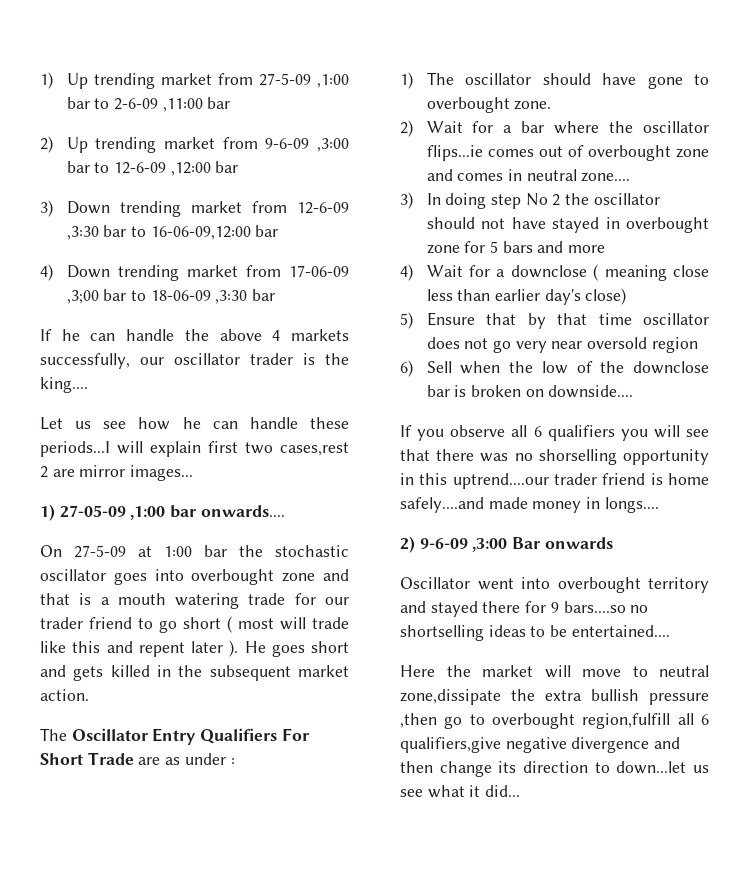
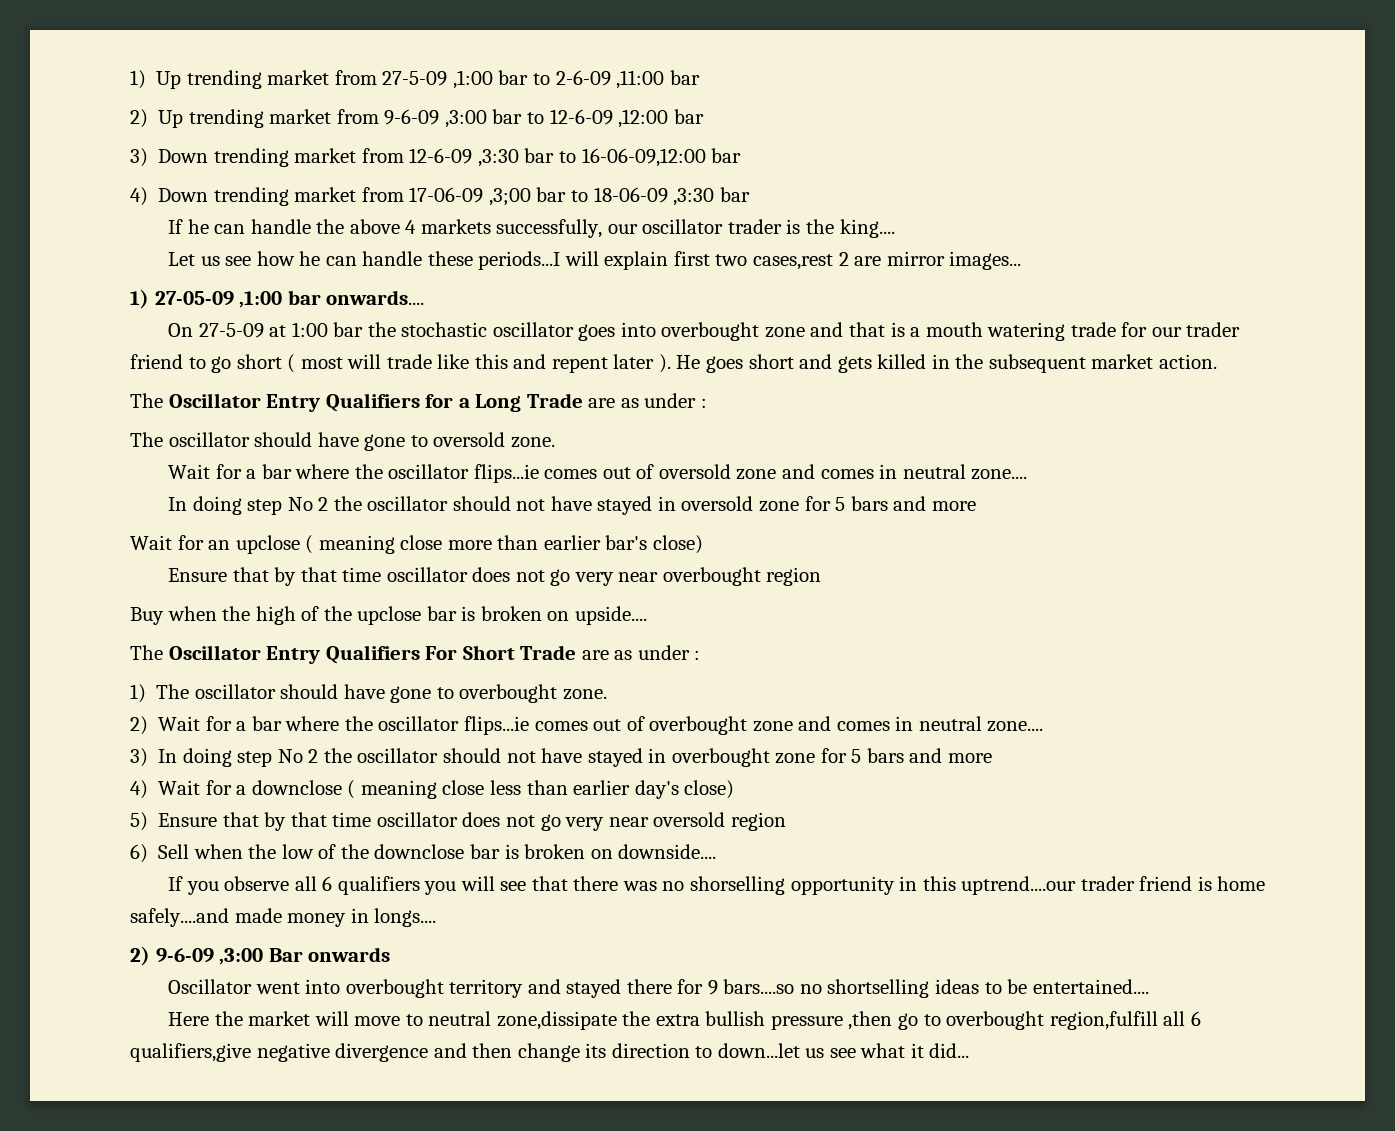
+ The Oscillator Entry Qualifiers for a Long Trade are as under :
+ The oscillator should have gone to oversold zone.
+ Wait for a bar where the oscillator flips...ie comes out of oversold zone and comes in neutral zone....
+ In doing step No 2 the oscillator should not have stayed in oversold zone for 5 bars and more
+ Wait for an upclose ( meaning close more than earlier bar's close)
+ Ensure that by that time oscillator does not go very near overbought region
+ Buy when the high of the upclose bar is broken on upside....

